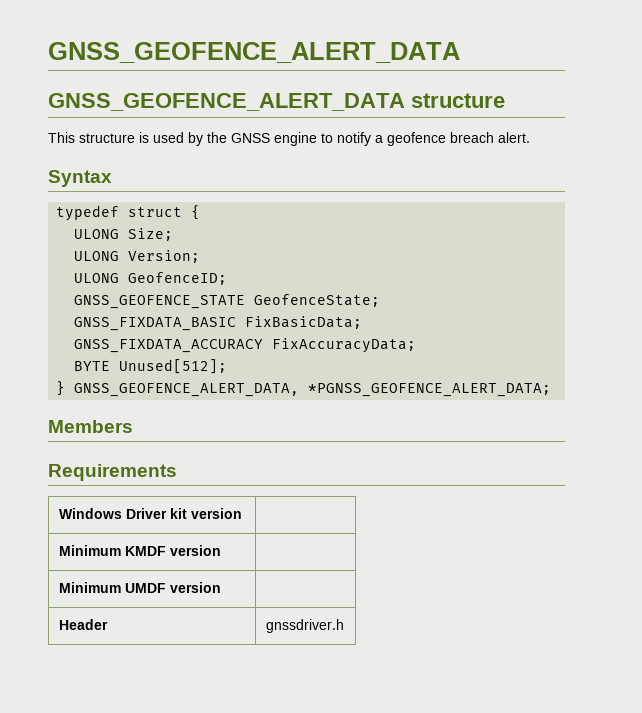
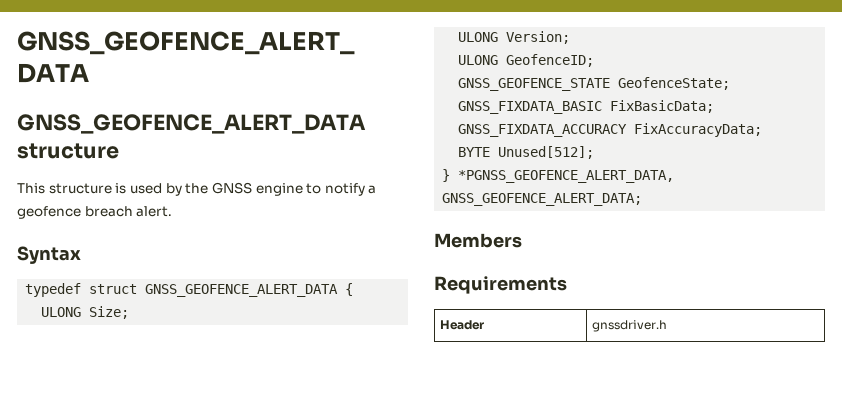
- typedef struct {
+ typedef struct GNSS_GEOFENCE_ALERT_DATA {
- } GNSS_GEOFENCE_ALERT_DATA, *PGNSS_GEOFENCE_ALERT_DATA;
+ } *PGNSS_GEOFENCE_ALERT_DATA, GNSS_GEOFENCE_ALERT_DATA;
- Windows Driver kit version |
- Minimum KMDF version |
- Minimum UMDF version |

